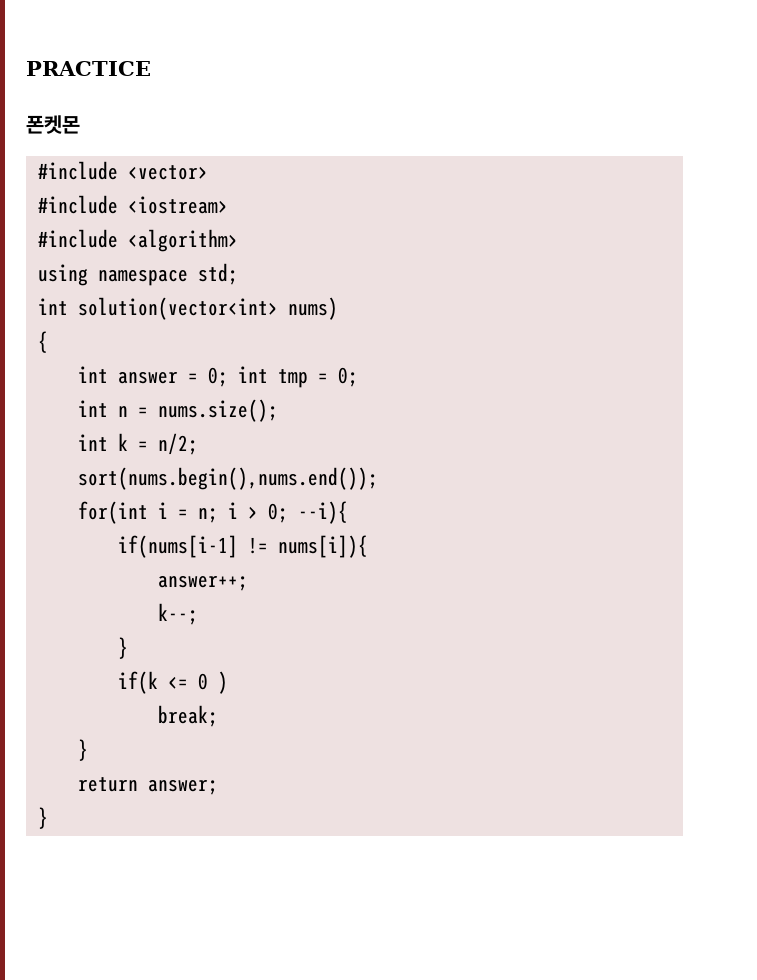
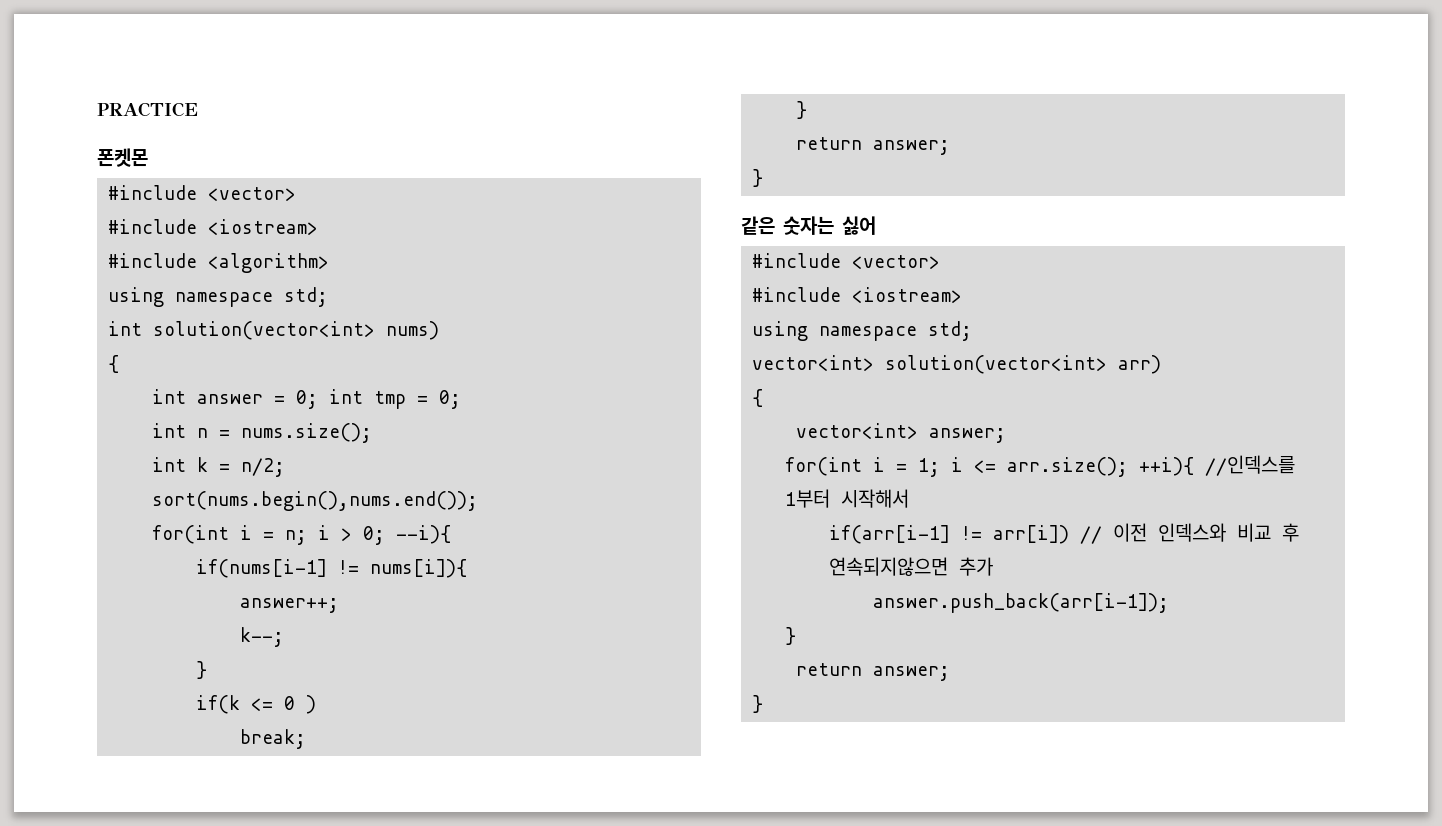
+ 같은 숫자는 싫어
+ #include <vector>
+ #include <iostream>
+ using namespace std;
+ vector<int> solution(vector<int> arr)
+ {
+ vector<int> answer;
+ for(int i = 1; i <= arr.size(); ++i){ //인덱스를 1부터 시작해서
+ if(arr[i-1] != arr[i]) // 이전 인덱스와 비교 후 연속되지않으면 추가
+ answer.push_back(arr[i-1]);
+ }
+ return answer;
+ }

